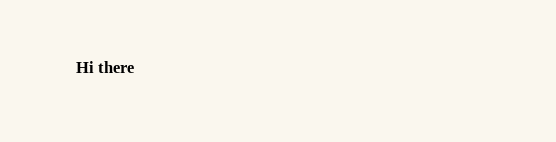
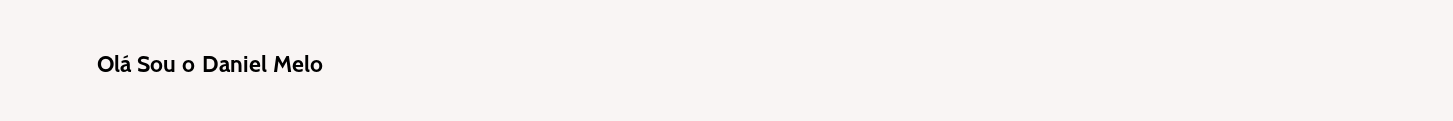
- Hi there
+ Olá Sou o Daniel Melo

